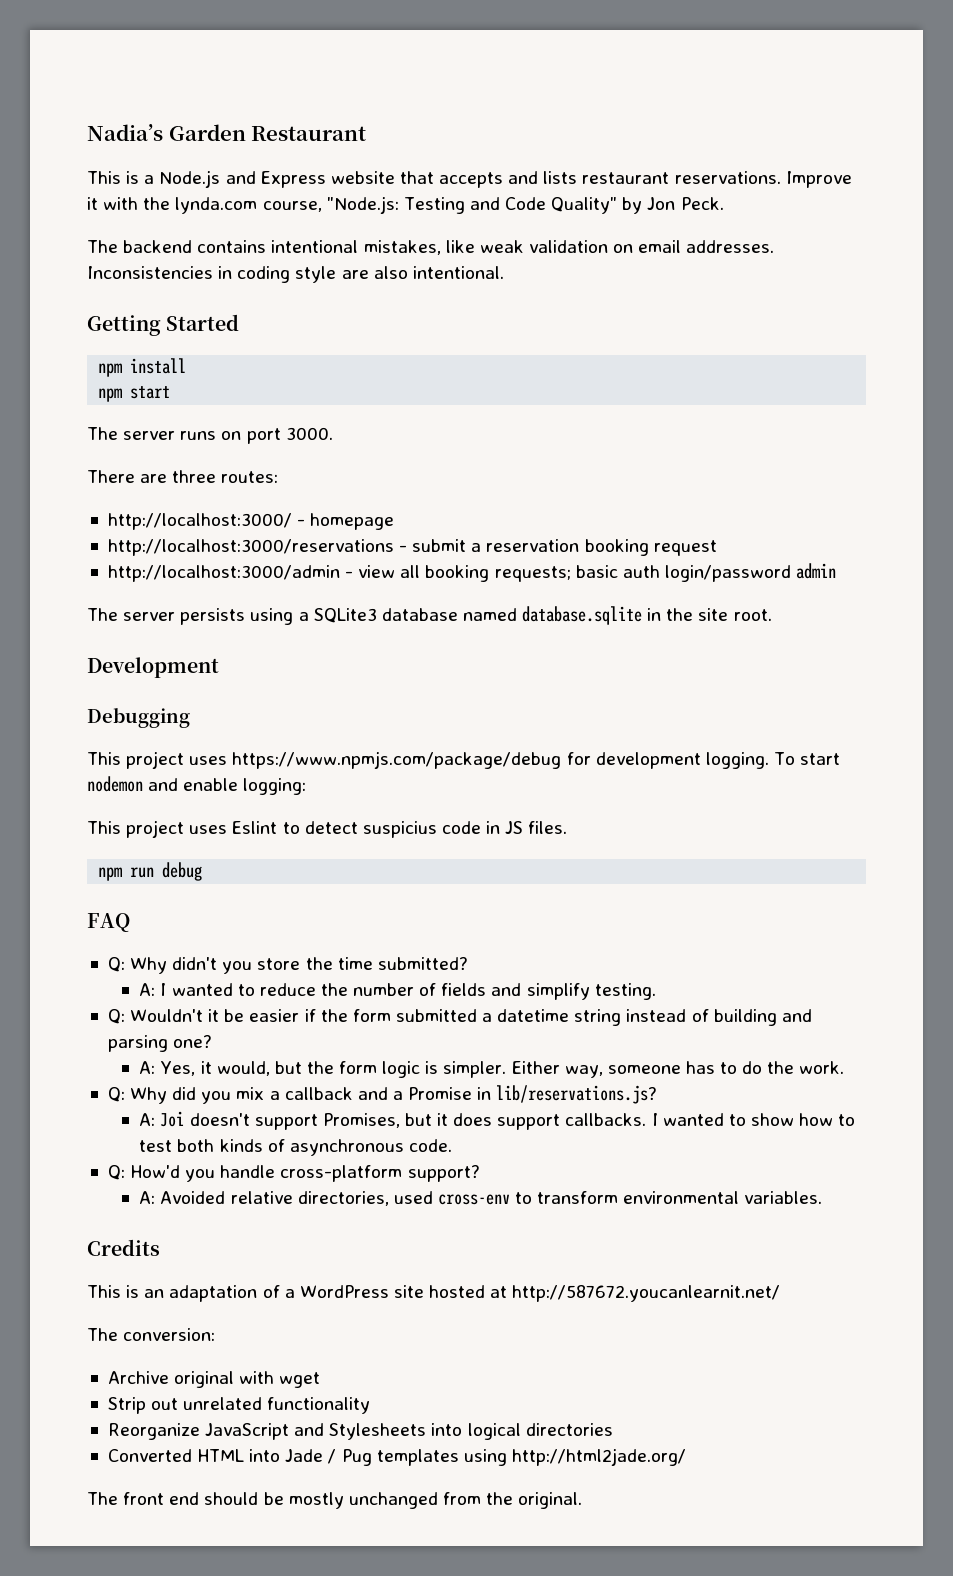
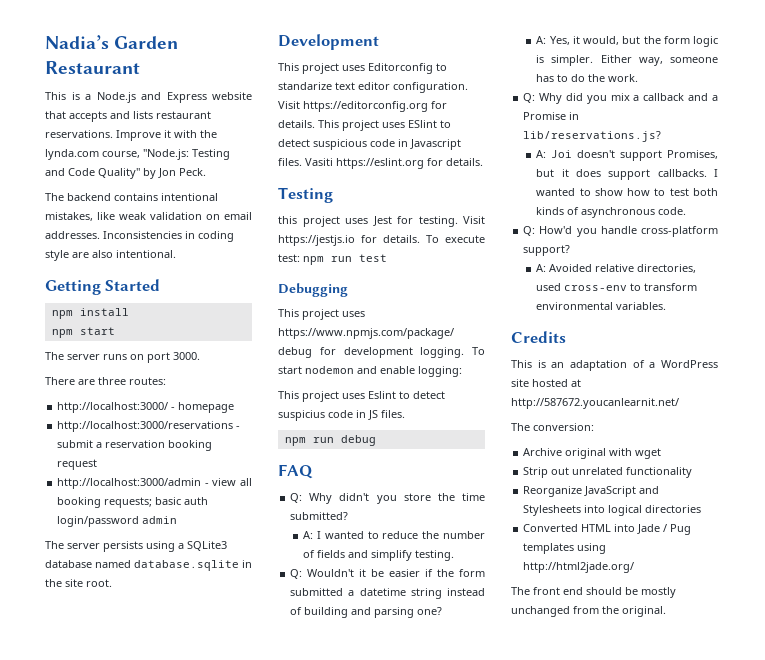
+ This project uses Editorconfig to standarize text editor configuration. Visit https://editorconfig.org for details. This project uses ESlint to detect suspicious code in Javascript files. Vasiti https://eslint.org for details.
+ Testing
+ this project uses Jest for testing. Visit https://jestjs.io for details. To execute test: npm run test

